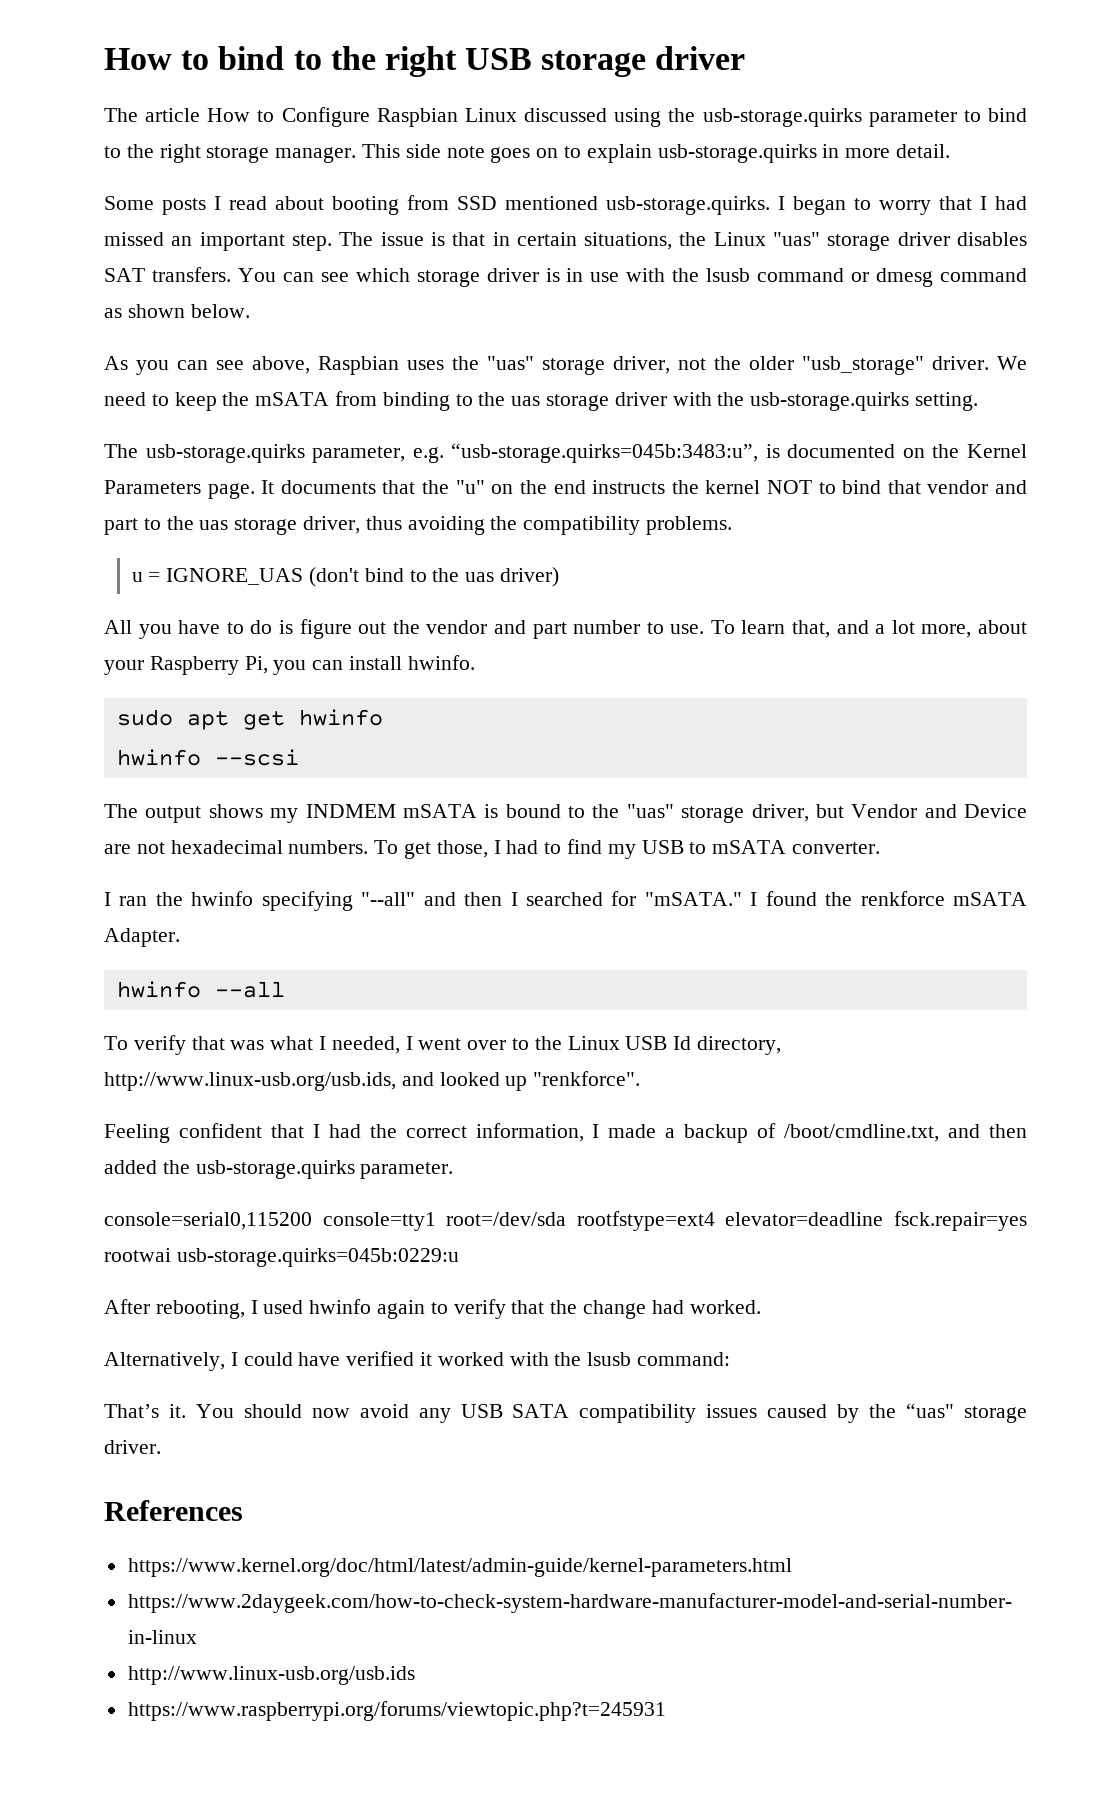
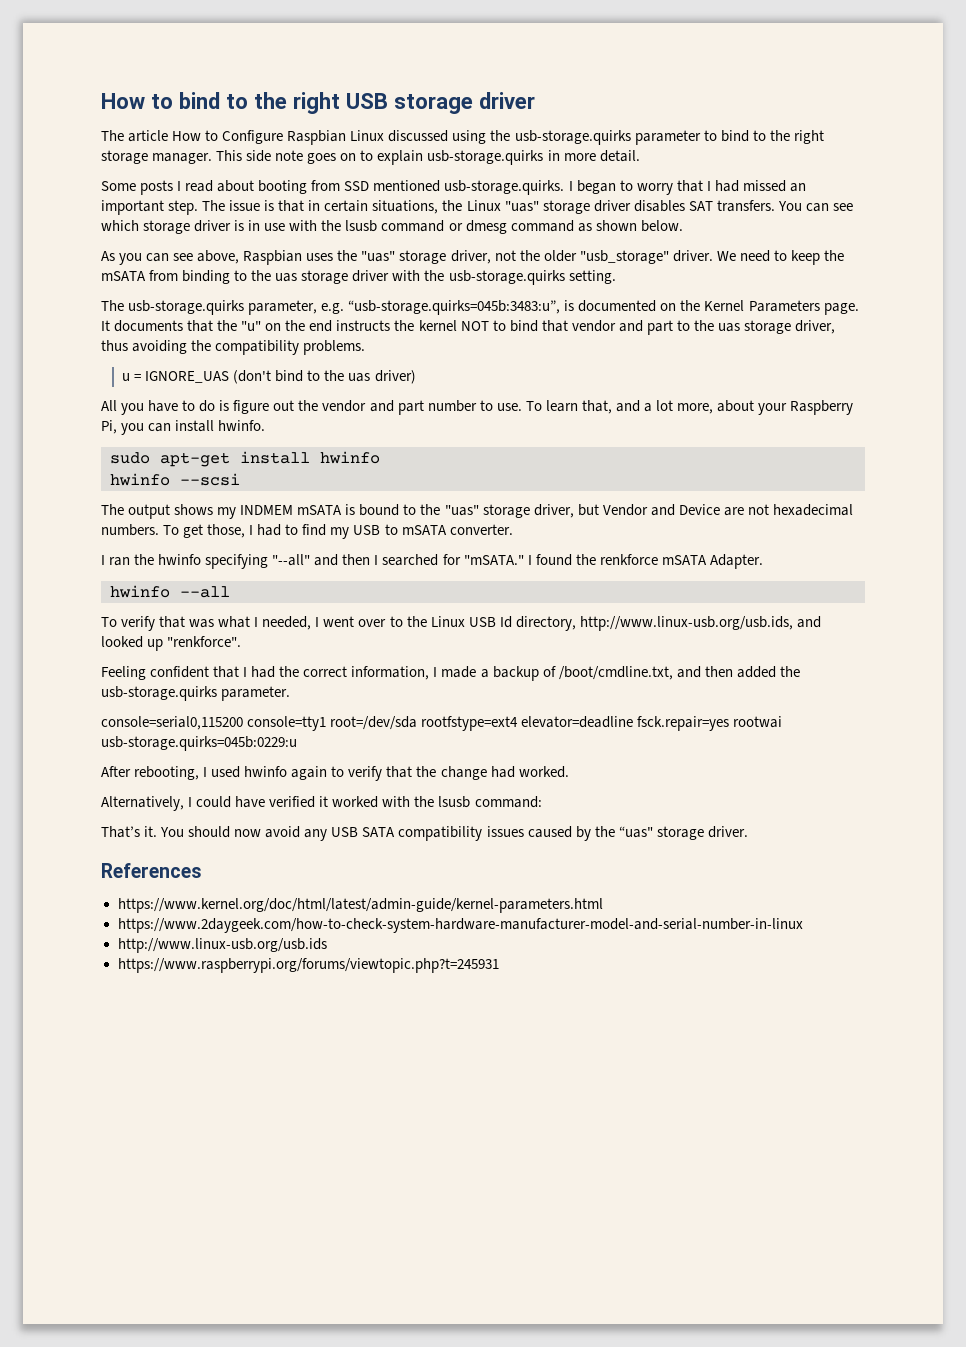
- sudo apt get hwinfo
+ sudo apt-get install hwinfo

